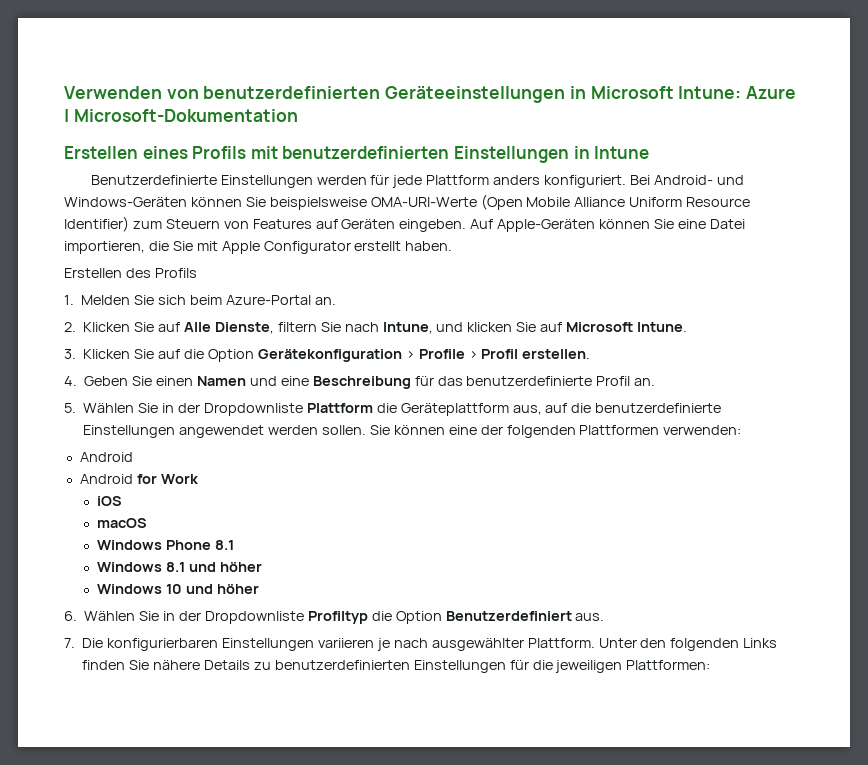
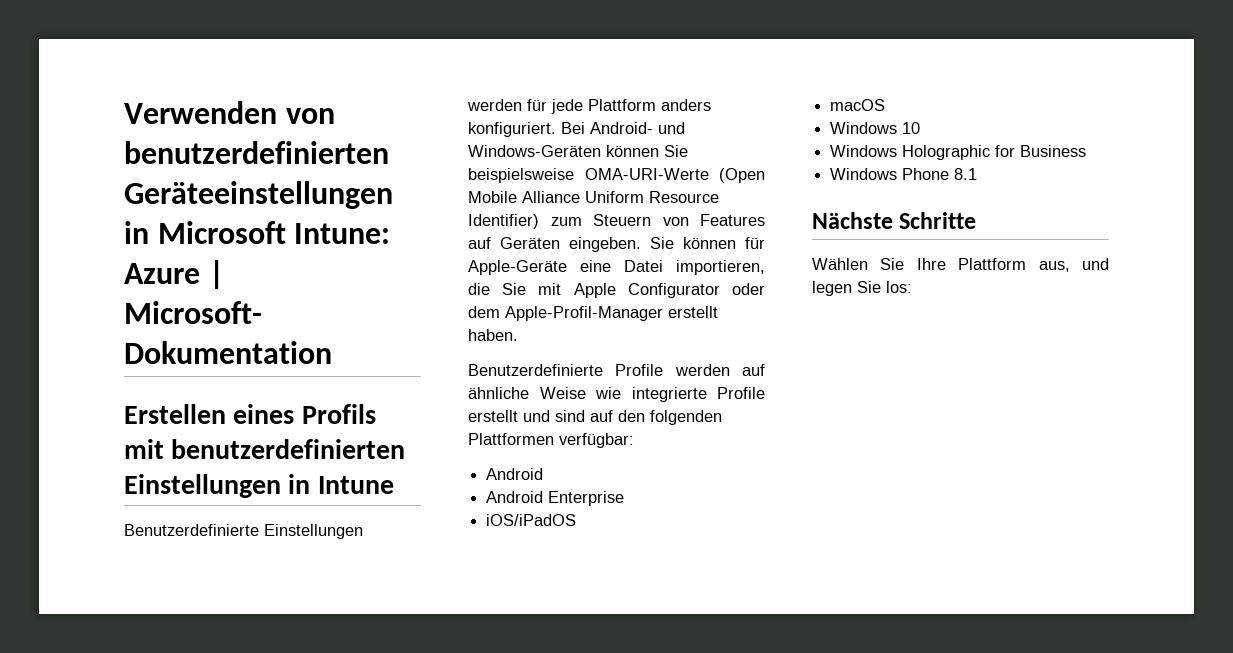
- Auf Apple-Geräten können Sie eine Datei importieren, die Sie mit Apple Configurator erstellt haben.
+ Sie können für Apple-Geräte eine Datei importieren, die Sie mit Apple Configurator oder dem Apple-Profil-Manager erstellt haben.
- Erstellen des Profils
- 1. Melden Sie sich beim Azure-Portal an.
- 2. Klicken Sie auf Alle Dienste, filtern Sie nach Intune, und klicken Sie auf Microsoft Intune.
- 3. Klicken Sie auf die Option Gerätekonfiguration > Profile > Profil erstellen.
- 4. Geben Sie einen Namen und eine Beschreibung für das benutzerdefinierte Profil an.
- 5. Wählen Sie in der Dropdownliste Plattform die Geräteplattform aus, auf die benutzerdefinierte Einstellungen angewendet werden sollen. Sie können eine der folgenden Plattformen verwenden:
+ Benutzerdefinierte Profile werden auf ähnliche Weise wie integrierte Profile erstellt und sind auf den folgenden Plattformen verfügbar:
- Android for Work
- iOS
+ Android Enterprise
+ iOS/iPadOS
  macOS
+ Windows 10
+ Windows Holographic for Business
  Windows Phone 8.1
- Windows 8.1 und höher
- Windows 10 und höher
- 6. Wählen Sie in der Dropdownliste Profiltyp die Option Benutzerdefiniert aus.
- 7. Die konfigurierbaren Einstellungen variieren je nach ausgewählter Plattform. Unter den folgenden Links finden Sie nähere Details zu benutzerdefinierten Einstellungen für die jeweiligen Plattformen:
+ Nächste Schritte
+ Wählen Sie Ihre Plattform aus, und legen Sie los:

